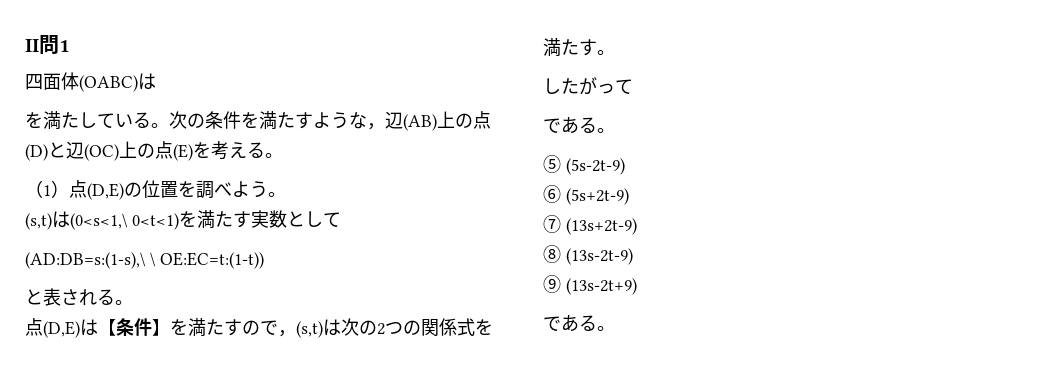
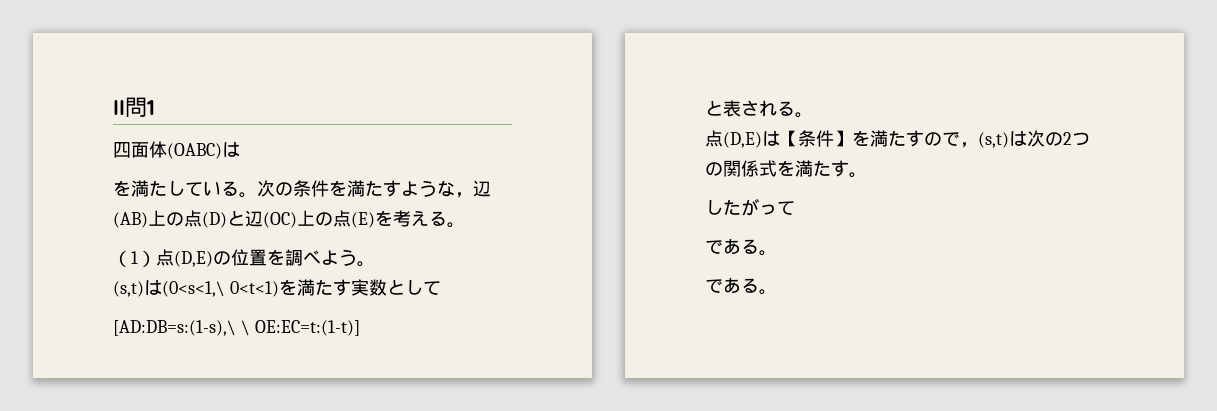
- (AD:DB=s:(1-s),\ \ OE:EC=t:(1-t))
+ [AD:DB=s:(1-s),\ \ OE:EC=t:(1-t)]
- ⑤ (5s-2t-9)
- ⑥ (5s+2t-9)
- ⑦ (13s+2t-9)
- ⑧ (13s-2t-9)
- ⑨ (13s-2t+9)

